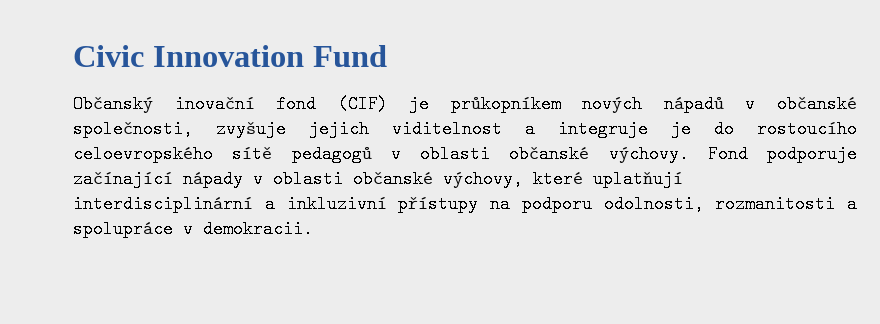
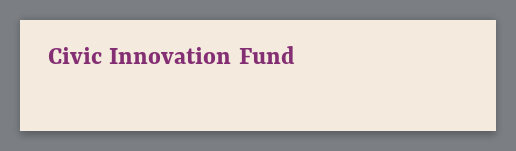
- Občanský inovační fond (CIF) je průkopníkem nových nápadů v občanské společnosti, zvyšuje jejich viditelnost a integruje je do rostoucího celoevropského sítě pedagogů v oblasti občanské výchovy. Fond podporuje začínající nápady v oblasti občanské výchovy, které uplatňují interdisciplinární a inkluzivní přístupy na podporu odolnosti, rozmanitosti a spolupráce v demokracii.

